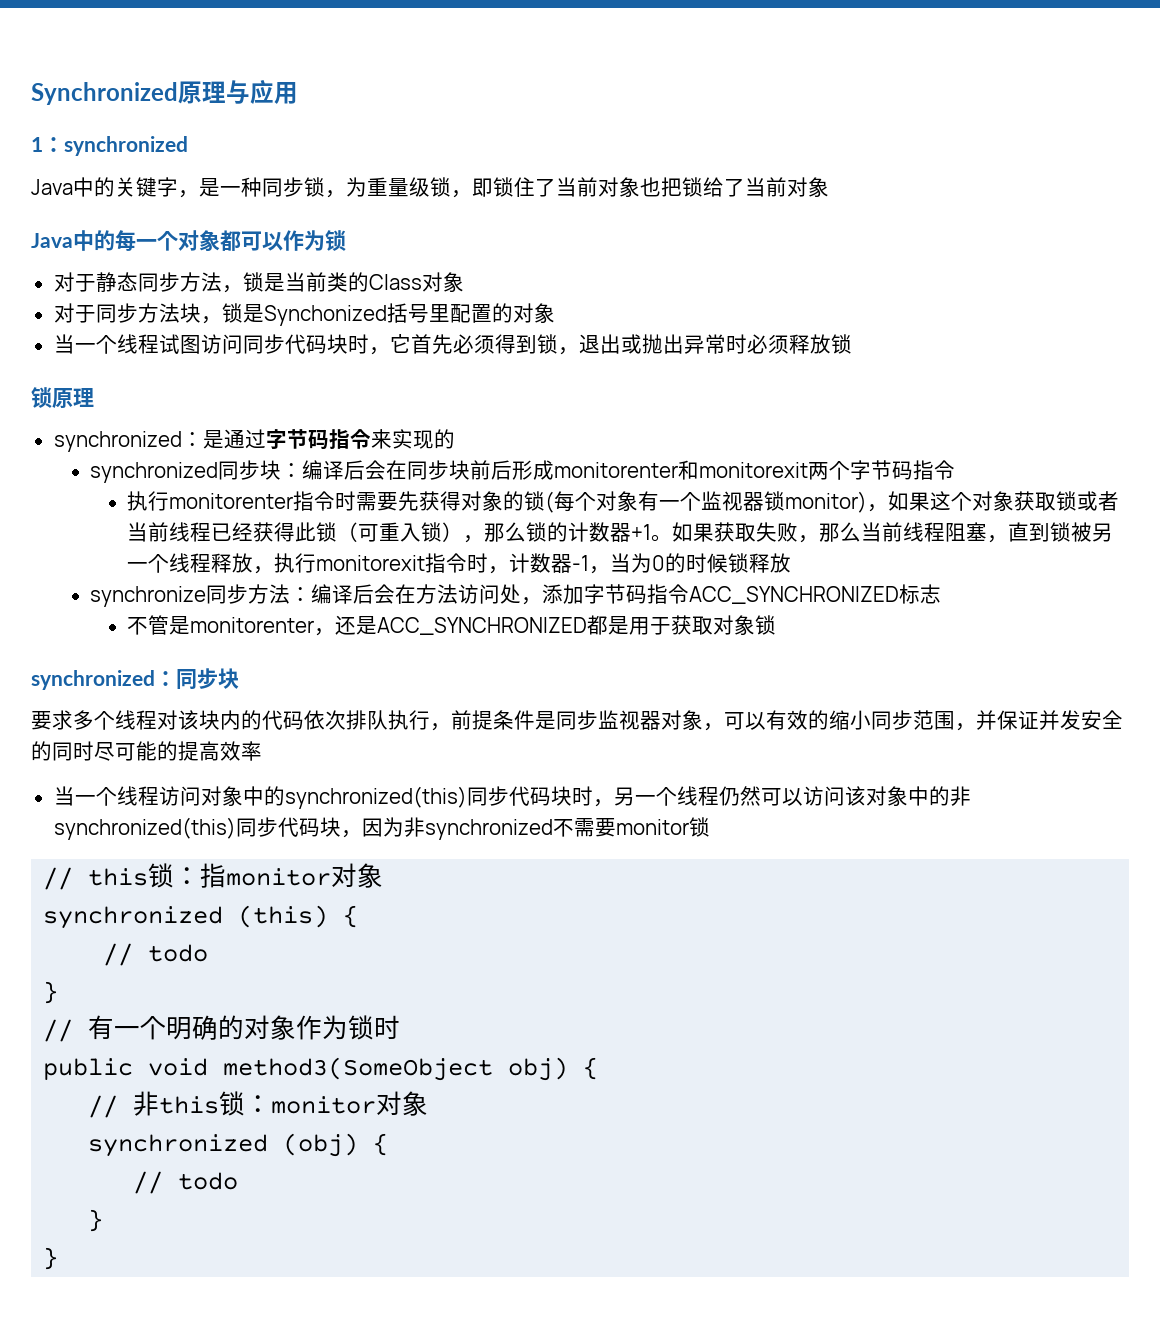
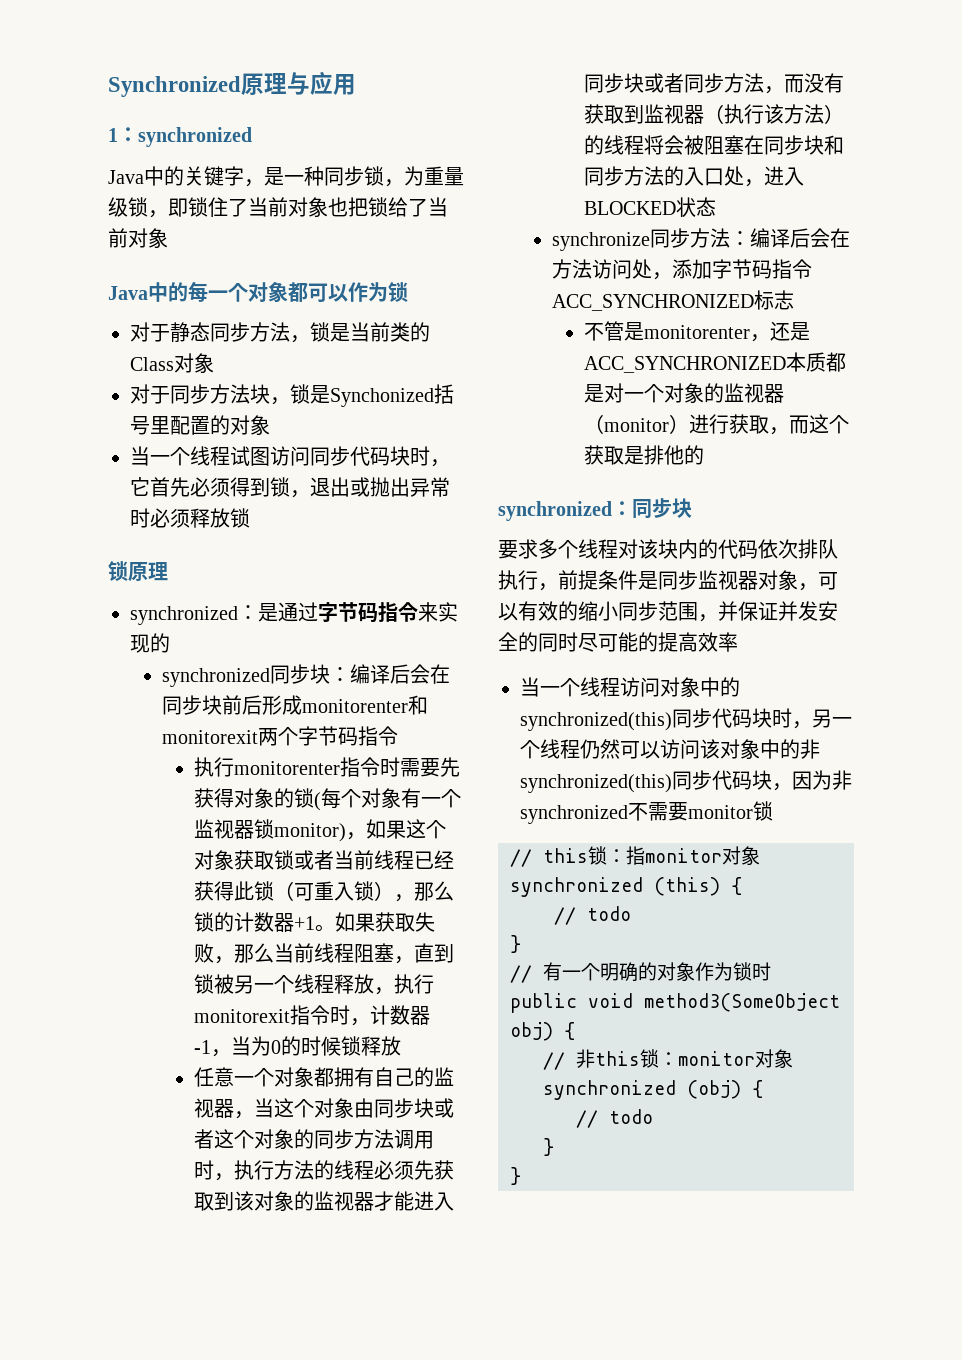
+ 任意一个对象都拥有自己的监视器，当这个对象由同步块或者这个对象的同步方法调用时，执行方法的线程必须先获取到该对象的监视器才能进入同步块或者同步方法，而没有获取到监视器（执行该方法）的线程将会被阻塞在同步块和同步方法的入口处，进入BLOCKED状态
- 不管是monitorenter，还是ACC_SYNCHRONIZED都是用于获取对象锁
+ 不管是monitorenter，还是ACC_SYNCHRONIZED本质都是对一个对象的监视器（monitor）进行获取，而这个获取是排他的

